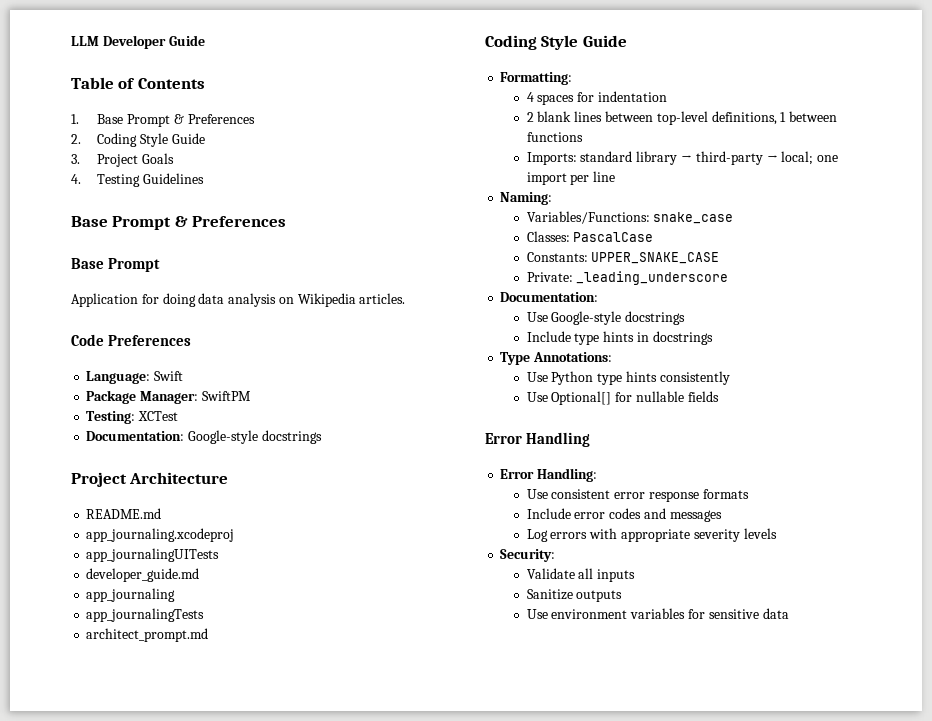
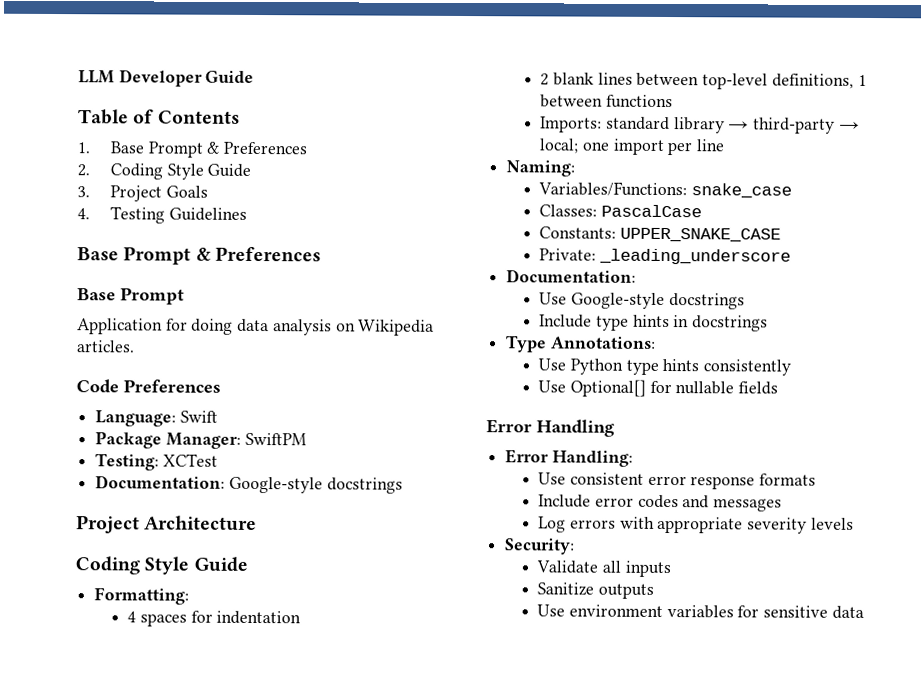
- README.md
- app_journaling.xcodeproj
- app_journalingUITests
- developer_guide.md
- app_journaling
- app_journalingTests
- architect_prompt.md

